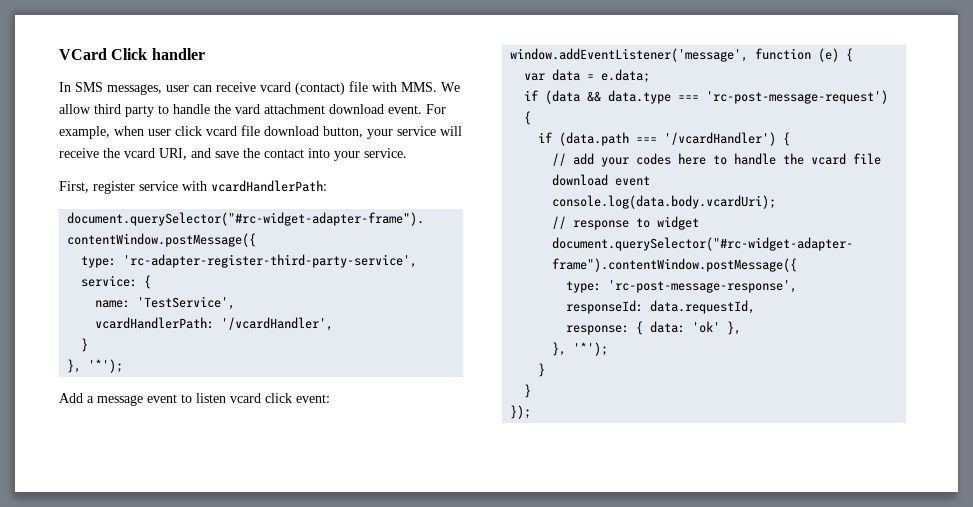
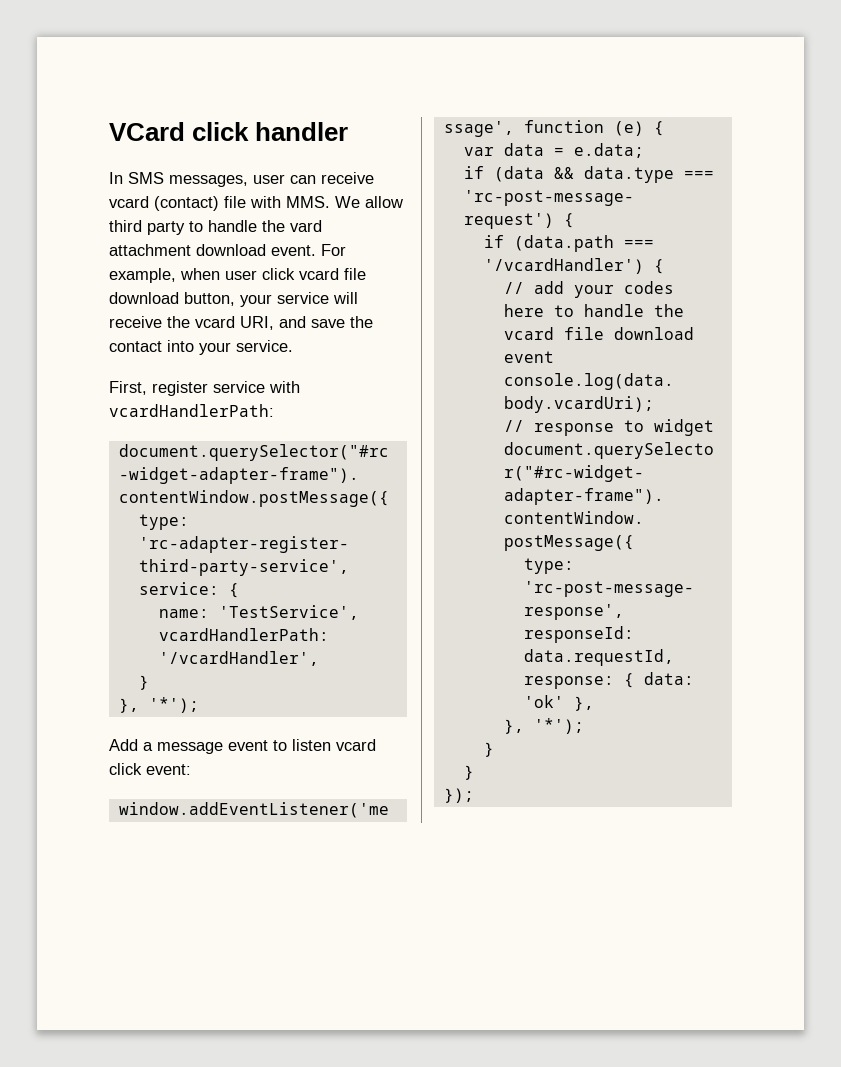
- VCard Click handler
+ VCard click handler

